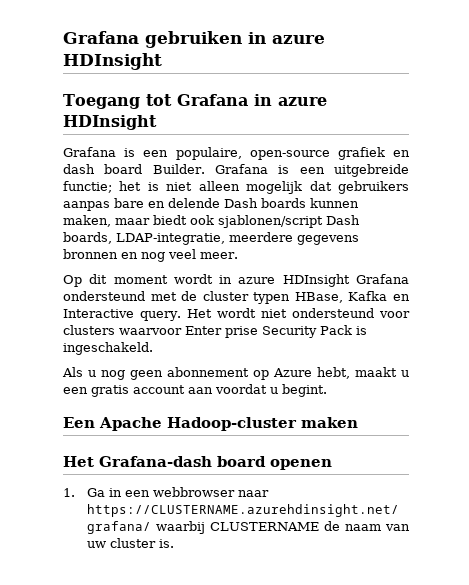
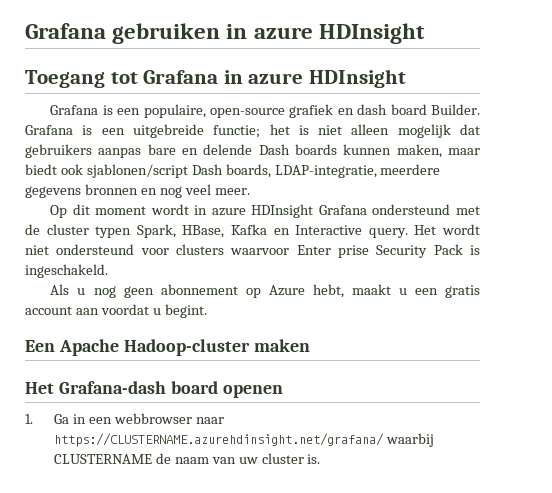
- Op dit moment wordt in azure HDInsight Grafana ondersteund met de cluster typen HBase, Kafka en Interactive query.
+ Op dit moment wordt in azure HDInsight Grafana ondersteund met de cluster typen Spark, HBase, Kafka en Interactive query.

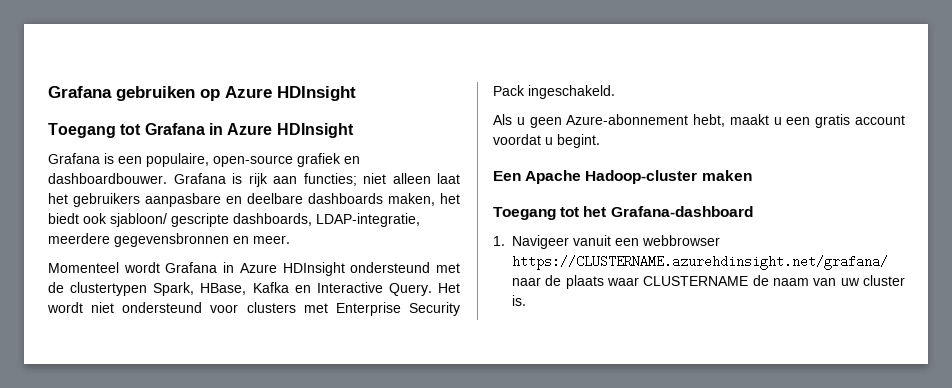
- Grafana gebruiken in azure HDInsight
+ Grafana gebruiken op Azure HDInsight
- Toegang tot Grafana in azure HDInsight
+ Toegang tot Grafana in Azure HDInsight
- Grafana is een populaire, open-source grafiek en dash board Builder. Grafana is een uitgebreide functie; het is niet alleen mogelijk dat gebruikers aanpas bare en delende Dash boards kunnen maken, maar biedt ook sjablonen/script Dash boards, LDAP-integratie, meerdere gegevens bronnen en nog veel meer.
- Op dit moment wordt in azure HDInsight Grafana ondersteund met de cluster typen Spark, HBase, Kafka en Interactive query.
+ Grafana is een populaire, open-source grafiek en dashboardbouwer. Grafana is rijk aan functies; niet alleen laat het gebruikers aanpasbare en deelbare dashboards maken, het biedt ook sjabloon/ gescripte dashboards, LDAP-integratie, meerdere gegevensbronnen en meer.
+ Momenteel wordt Grafana in Azure HDInsight ondersteund met de clustertypen Spark, HBase, Kafka en Interactive Query.
- Het wordt niet ondersteund voor clusters waarvoor Enter prise Security Pack is ingeschakeld.
+ Het wordt niet ondersteund voor clusters met Enterprise Security Pack ingeschakeld.
- Als u nog geen abonnement op Azure hebt, maakt u een gratis account aan voordat u begint.
+ Als u geen Azure-abonnement hebt, maakt u een gratis account voordat u begint.
- Het Grafana-dash board openen
- 1. Ga in een webbrowser naar https://CLUSTERNAME.azurehdinsight.net/grafana/ waarbij CLUSTERNAME de naam van uw cluster is.
+ Toegang tot het Grafana-dashboard
+ 1. Navigeer vanuit een webbrowser https://CLUSTERNAME.azurehdinsight.net/grafana/ naar de plaats waar CLUSTERNAME de naam van uw cluster is.

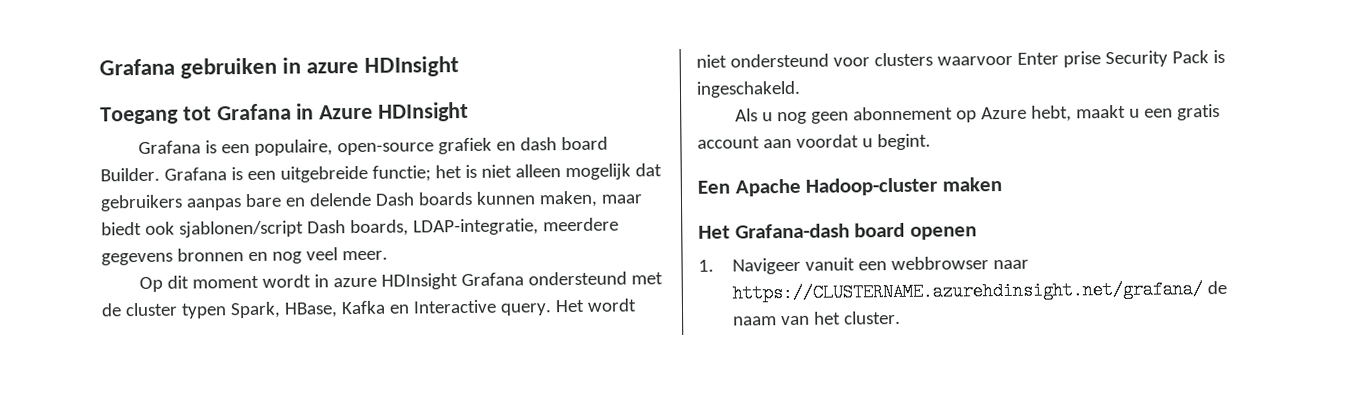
- Grafana gebruiken op Azure HDInsight
+ Grafana gebruiken in azure HDInsight
- Grafana is een populaire, open-source grafiek en dashboardbouwer. Grafana is rijk aan functies; niet alleen laat het gebruikers aanpasbare en deelbare dashboards maken, het biedt ook sjabloon/ gescripte dashboards, LDAP-integratie, meerdere gegevensbronnen en meer.
- Momenteel wordt Grafana in Azure HDInsight ondersteund met de clustertypen Spark, HBase, Kafka en Interactive Query.
+ Grafana is een populaire, open-source grafiek en dash board Builder. Grafana is een uitgebreide functie; het is niet alleen mogelijk dat gebruikers aanpas bare en delende Dash boards kunnen maken, maar biedt ook sjablonen/script Dash boards, LDAP-integratie, meerdere gegevens bronnen en nog veel meer.
+ Op dit moment wordt in azure HDInsight Grafana ondersteund met de cluster typen Spark, HBase, Kafka en Interactive query.
- Het wordt niet ondersteund voor clusters met Enterprise Security Pack ingeschakeld.
+ Het wordt niet ondersteund voor clusters waarvoor Enter prise Security Pack is ingeschakeld.
- Als u geen Azure-abonnement hebt, maakt u een gratis account voordat u begint.
+ Als u nog geen abonnement op Azure hebt, maakt u een gratis account aan voordat u begint.
- Toegang tot het Grafana-dashboard
+ Het Grafana-dash board openen
- 1. Navigeer vanuit een webbrowser https://CLUSTERNAME.azurehdinsight.net/grafana/ naar de plaats waar CLUSTERNAME de naam van uw cluster is.
+ 1. Navigeer vanuit een webbrowser naar https://CLUSTERNAME.azurehdinsight.net/grafana/ de naam van het cluster.

